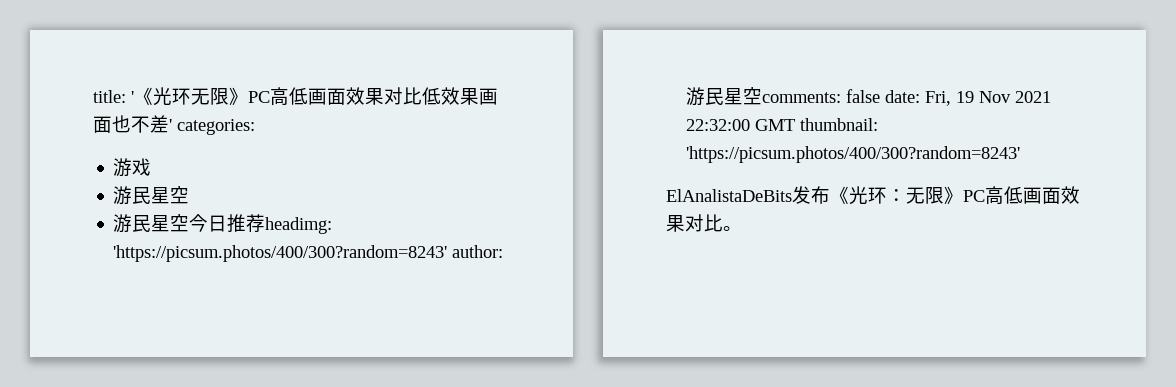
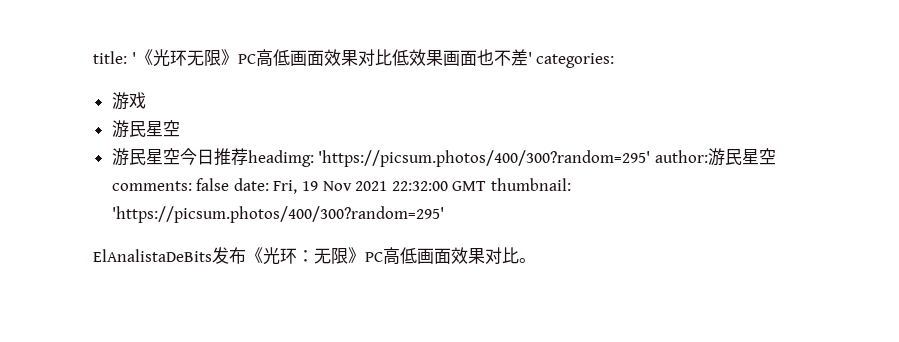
- 游民星空今日推荐headimg: 'https://picsum.photos/400/300?random=8243' author:游民星空comments: false date: Fri, 19 Nov 2021 22:32:00 GMT thumbnail: 'https://picsum.photos/400/300?random=8243'
+ 游民星空今日推荐headimg: 'https://picsum.photos/400/300?random=295' author:游民星空comments: false date: Fri, 19 Nov 2021 22:32:00 GMT thumbnail: 'https://picsum.photos/400/300?random=295'

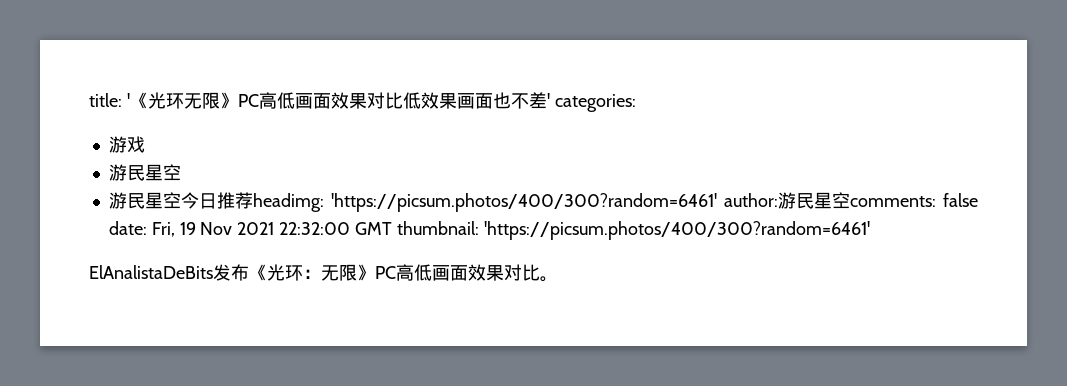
- 游民星空今日推荐headimg: 'https://picsum.photos/400/300?random=295' author:游民星空comments: false date: Fri, 19 Nov 2021 22:32:00 GMT thumbnail: 'https://picsum.photos/400/300?random=295'
+ 游民星空今日推荐headimg: 'https://picsum.photos/400/300?random=6461' author:游民星空comments: false date: Fri, 19 Nov 2021 22:32:00 GMT thumbnail: 'https://picsum.photos/400/300?random=6461'

